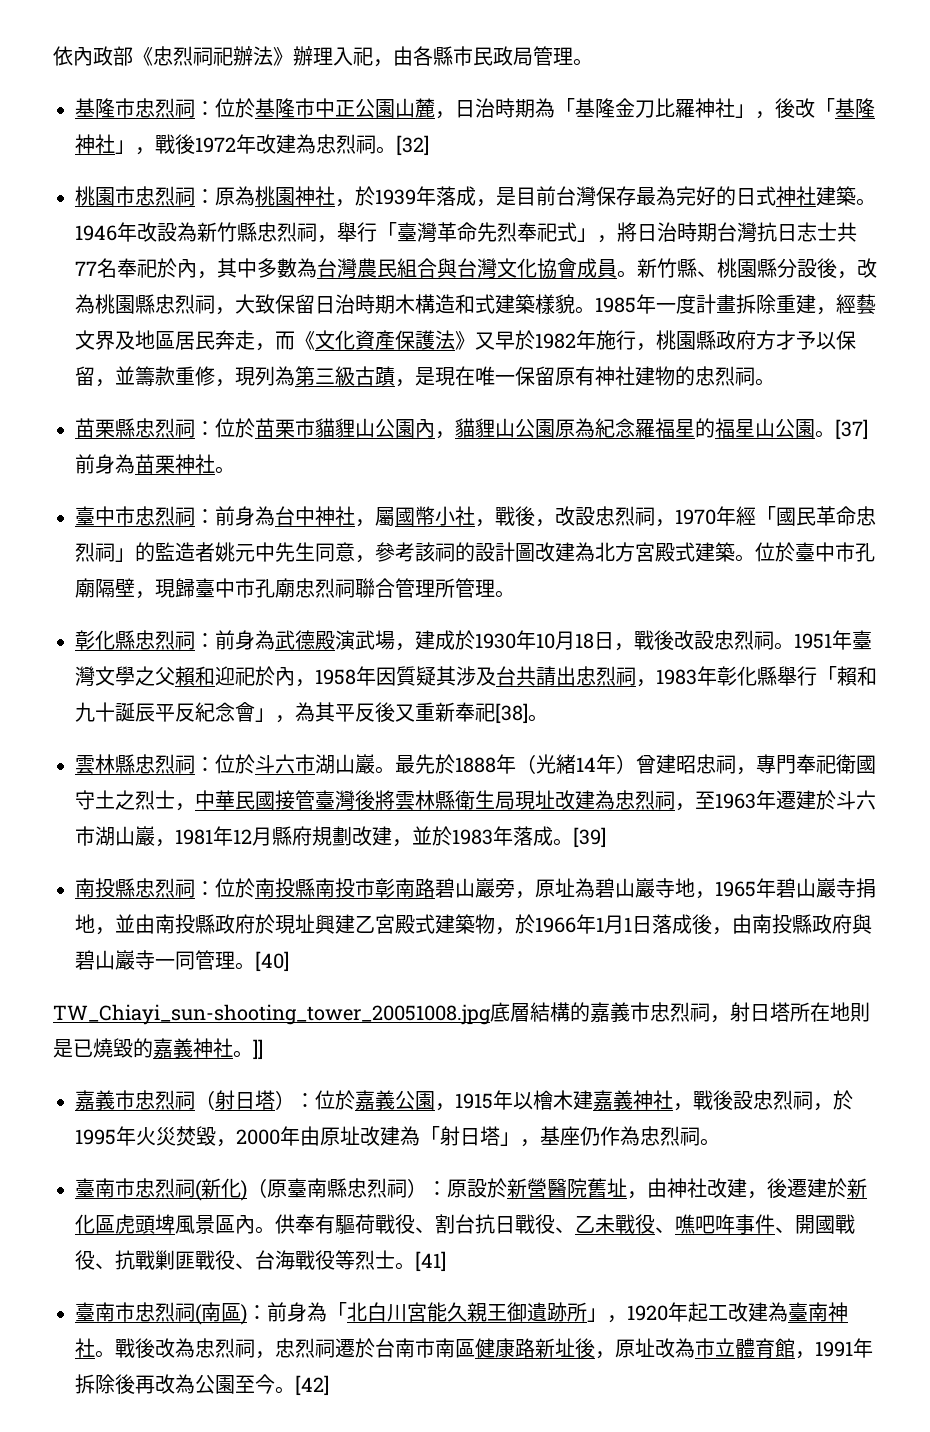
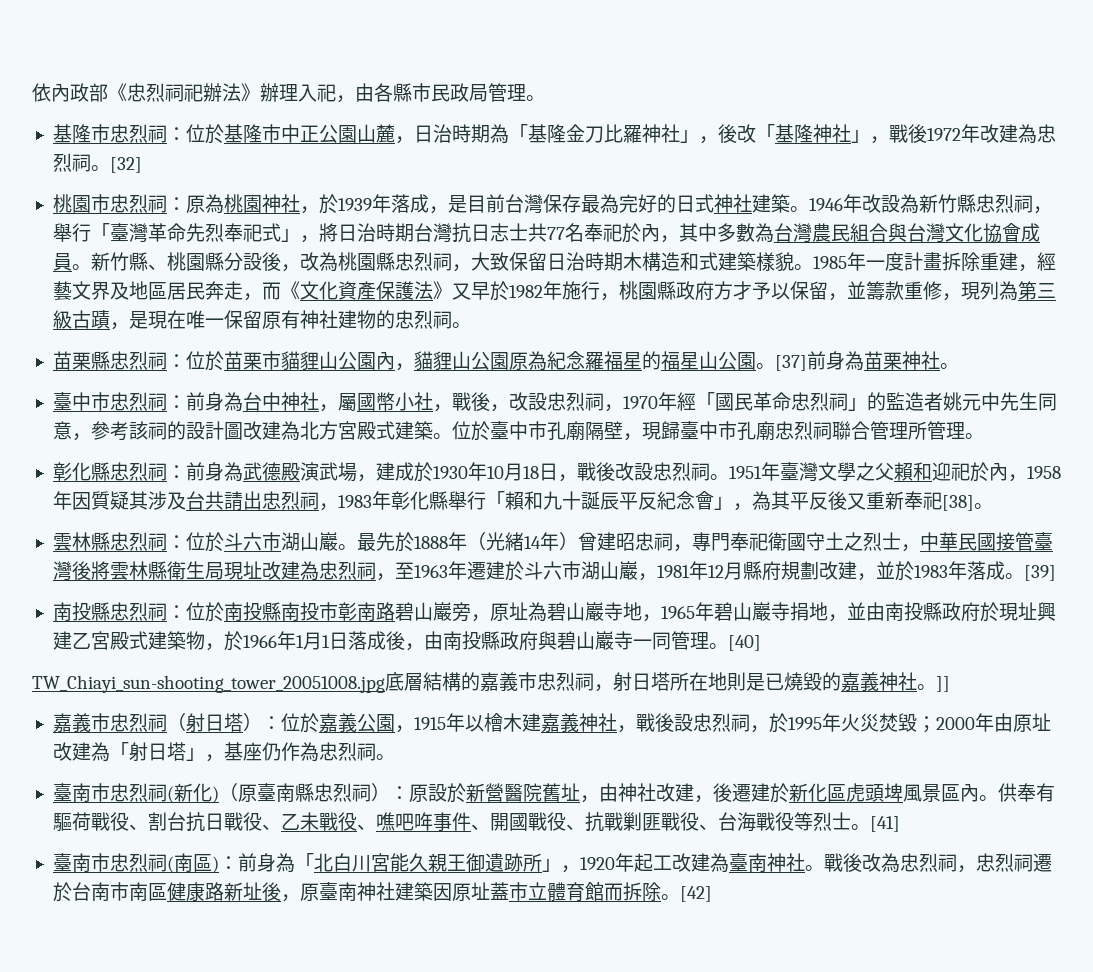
- 嘉義市忠烈祠（射日塔）：位於嘉義公園，1915年以檜木建嘉義神社，戰後設忠烈祠，於1995年火災焚毀，2000年由原址改建為「射日塔」，基座仍作為忠烈祠。
+ 嘉義市忠烈祠（射日塔）：位於嘉義公園，1915年以檜木建嘉義神社，戰後設忠烈祠，於1995年火災焚毀；2000年由原址改建為「射日塔」，基座仍作為忠烈祠。
- 戰後改為忠烈祠，忠烈祠遷於台南市南區健康路新址後，原址改為市立體育館，1991年拆除後再改為公園至今。
+ 戰後改為忠烈祠，忠烈祠遷於台南市南區健康路新址後，原臺南神社建築因原址蓋市立體育館而拆除。

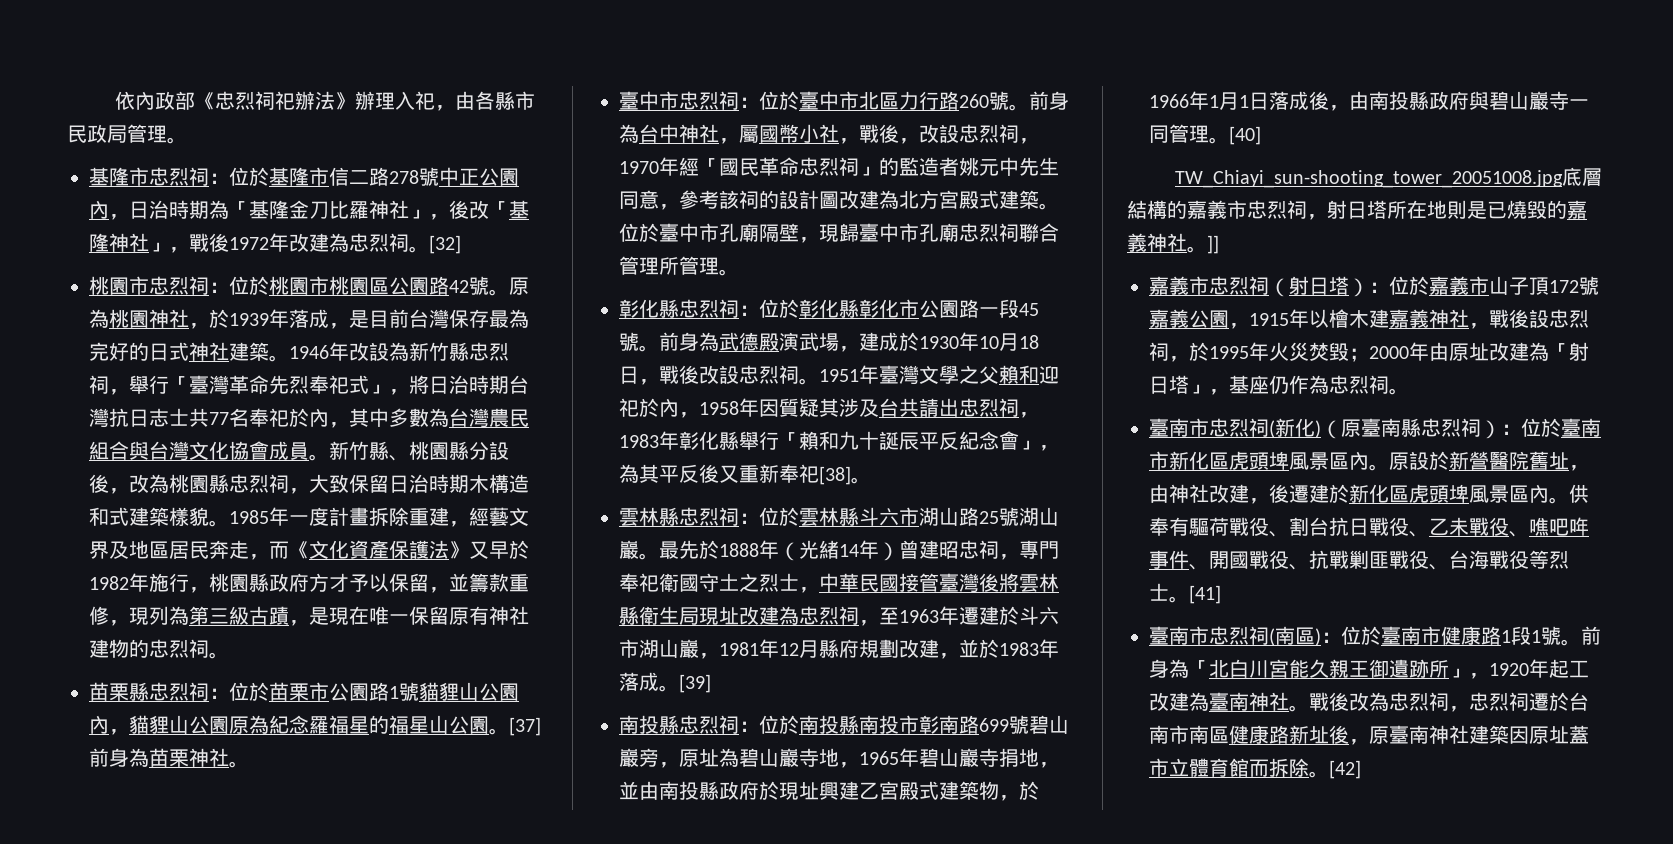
- 基隆市忠烈祠：位於基隆市中正公園山麓，日治時期為「基隆金刀比羅神社」，後改「基隆神社」，戰後1972年改建為忠烈祠。
+ 基隆市忠烈祠：位於基隆市信二路278號中正公園內，日治時期為「基隆金刀比羅神社」，後改「基隆神社」，戰後1972年改建為忠烈祠。
- 桃園市忠烈祠：原為桃園神社，於1939年落成，是目前台灣保存最為完好的日式神社建築。
+ 桃園市忠烈祠：位於桃園市桃園區公園路42號。原為桃園神社，於1939年落成，是目前台灣保存最為完好的日式神社建築。
- 苗栗縣忠烈祠：位於苗栗市貓貍山公園內，貓貍山公園原為紀念羅福星的福星山公園。
+ 苗栗縣忠烈祠：位於苗栗市公園路1號貓貍山公園內，貓貍山公園原為紀念羅福星的福星山公園。
- 臺中市忠烈祠：前身為台中神社，屬國幣小社，戰後，改設忠烈祠，1970年經「國民革命忠烈祠」的監造者姚元中先生同意，參考該祠的設計圖改建為北方宮殿式建築。
+ 臺中市忠烈祠：位於臺中市北區力行路260號。前身為台中神社，屬國幣小社，戰後，改設忠烈祠，1970年經「國民革命忠烈祠」的監造者姚元中先生同意，參考該祠的設計圖改建為北方宮殿式建築。
- 彰化縣忠烈祠：前身為武德殿演武場，建成於1930年10月18日，戰後改設忠烈祠。
+ 彰化縣忠烈祠：位於彰化縣彰化市公園路一段45號。前身為武德殿演武場，建成於1930年10月18日，戰後改設忠烈祠。
- 雲林縣忠烈祠：位於斗六市湖山巖。
+ 雲林縣忠烈祠：位於雲林縣斗六市湖山路25號湖山巖。
- 南投縣忠烈祠：位於南投縣南投市彰南路碧山巖旁，原址為碧山巖寺地，1965年碧山巖寺捐地，並由南投縣政府於現址興建乙宮殿式建築物，於1966年1月1日落成後，由南投縣政府與碧山巖寺一同管理。
+ 南投縣忠烈祠：位於南投縣南投市彰南路699號碧山巖旁，原址為碧山巖寺地，1965年碧山巖寺捐地，並由南投縣政府於現址興建乙宮殿式建築物，於1966年1月1日落成後，由南投縣政府與碧山巖寺一同管理。
- 嘉義市忠烈祠（射日塔）：位於嘉義公園，1915年以檜木建嘉義神社，戰後設忠烈祠，於1995年火災焚毀；2000年由原址改建為「射日塔」，基座仍作為忠烈祠。
+ 嘉義市忠烈祠（射日塔）：位於嘉義市山子頂172號嘉義公園，1915年以檜木建嘉義神社，戰後設忠烈祠，於1995年火災焚毀；2000年由原址改建為「射日塔」，基座仍作為忠烈祠。
- 臺南市忠烈祠(新化)（原臺南縣忠烈祠）：原設於新營醫院舊址，由神社改建，後遷建於新化區虎頭埤風景區內。
+ 臺南市忠烈祠(新化)（原臺南縣忠烈祠）：位於臺南市新化區虎頭埤風景區內。原設於新營醫院舊址，由神社改建，後遷建於新化區虎頭埤風景區內。
- 臺南市忠烈祠(南區)：前身為「北白川宮能久親王御遺跡所」，1920年起工改建為臺南神社。
+ 臺南市忠烈祠(南區)：位於臺南市健康路1段1號。前身為「北白川宮能久親王御遺跡所」，1920年起工改建為臺南神社。

